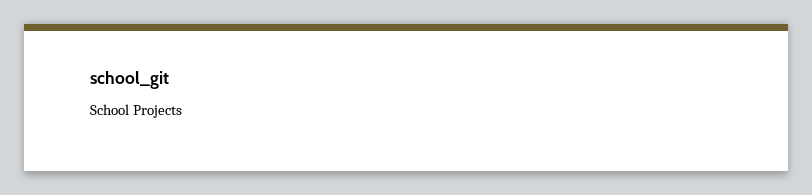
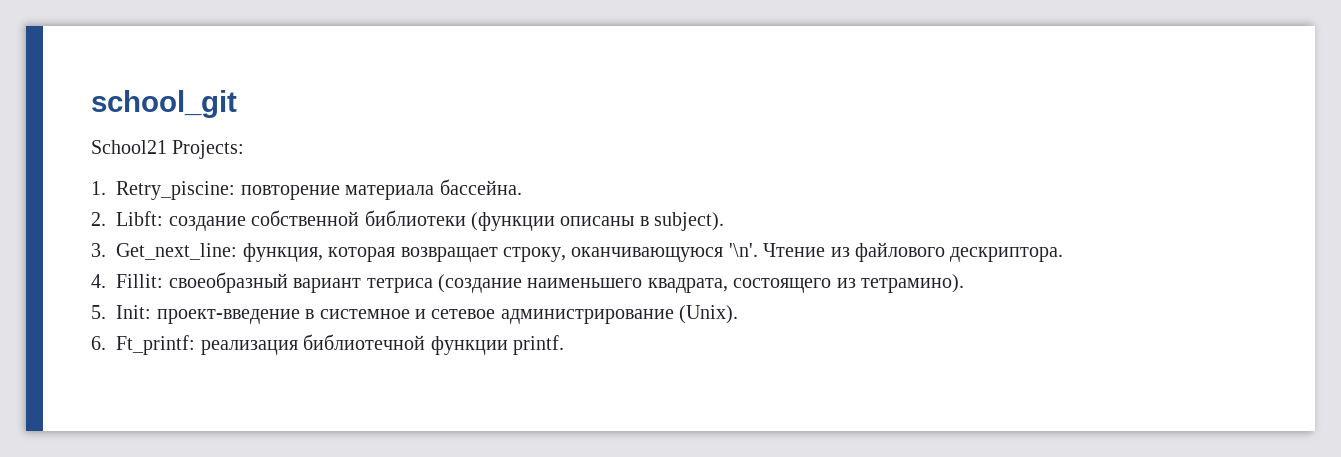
- School Projects
+ School21 Projects:
+ 1. Retry_piscine: повторение материала бассейна.
+ 2. Libft: создание собственной библиотеки (функции описаны в subject).
+ 3. Get_next_line: функция, которая возвращает строку, оканчивающуюся '\n'. Чтение из файлового дескриптора.
+ 4. Fillit: своеобразный вариант тетриса (создание наименьшего квадрата, состоящего из тетрамино).
+ 5. Init: проект-введение в системное и сетевое администрирование (Unix).
+ 6. Ft_printf: реализация библиотечной функции printf.

